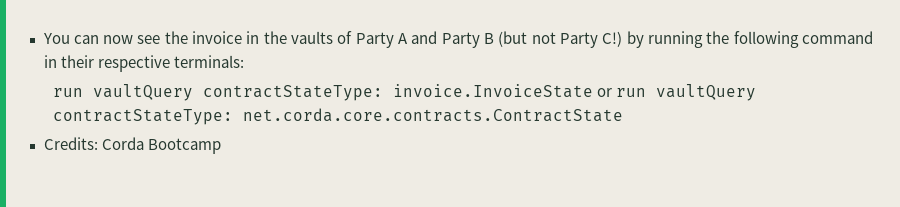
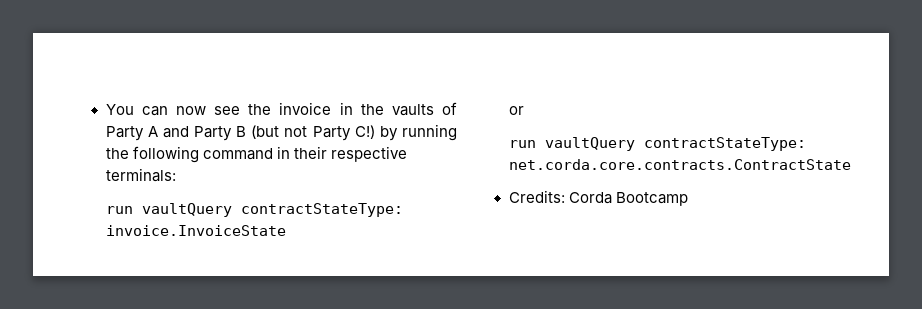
- run vaultQuery contractStateType: invoice.InvoiceState or run vaultQuery contractStateType: net.corda.core.contracts.ContractState
+ run vaultQuery contractStateType: invoice.InvoiceState
+ or
+ run vaultQuery contractStateType: net.corda.core.contracts.ContractState

